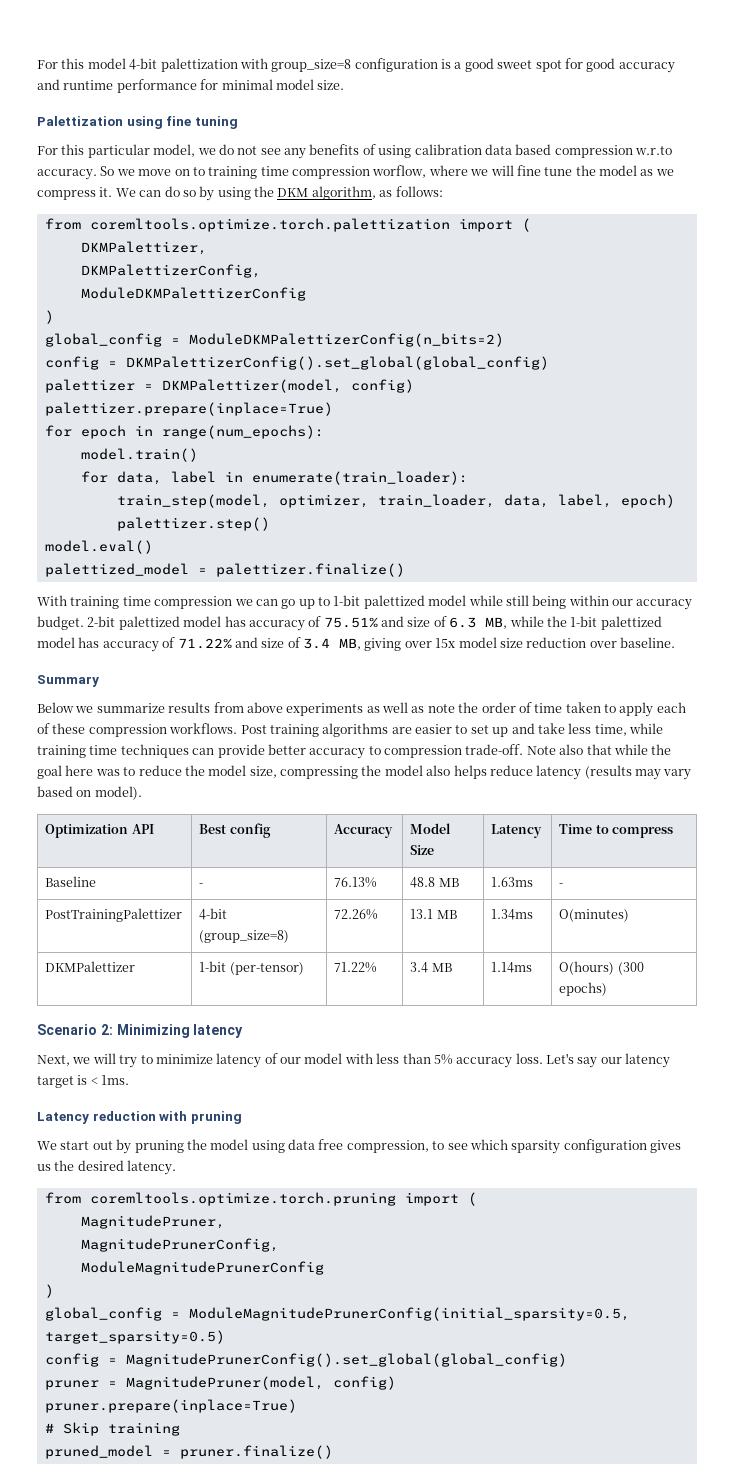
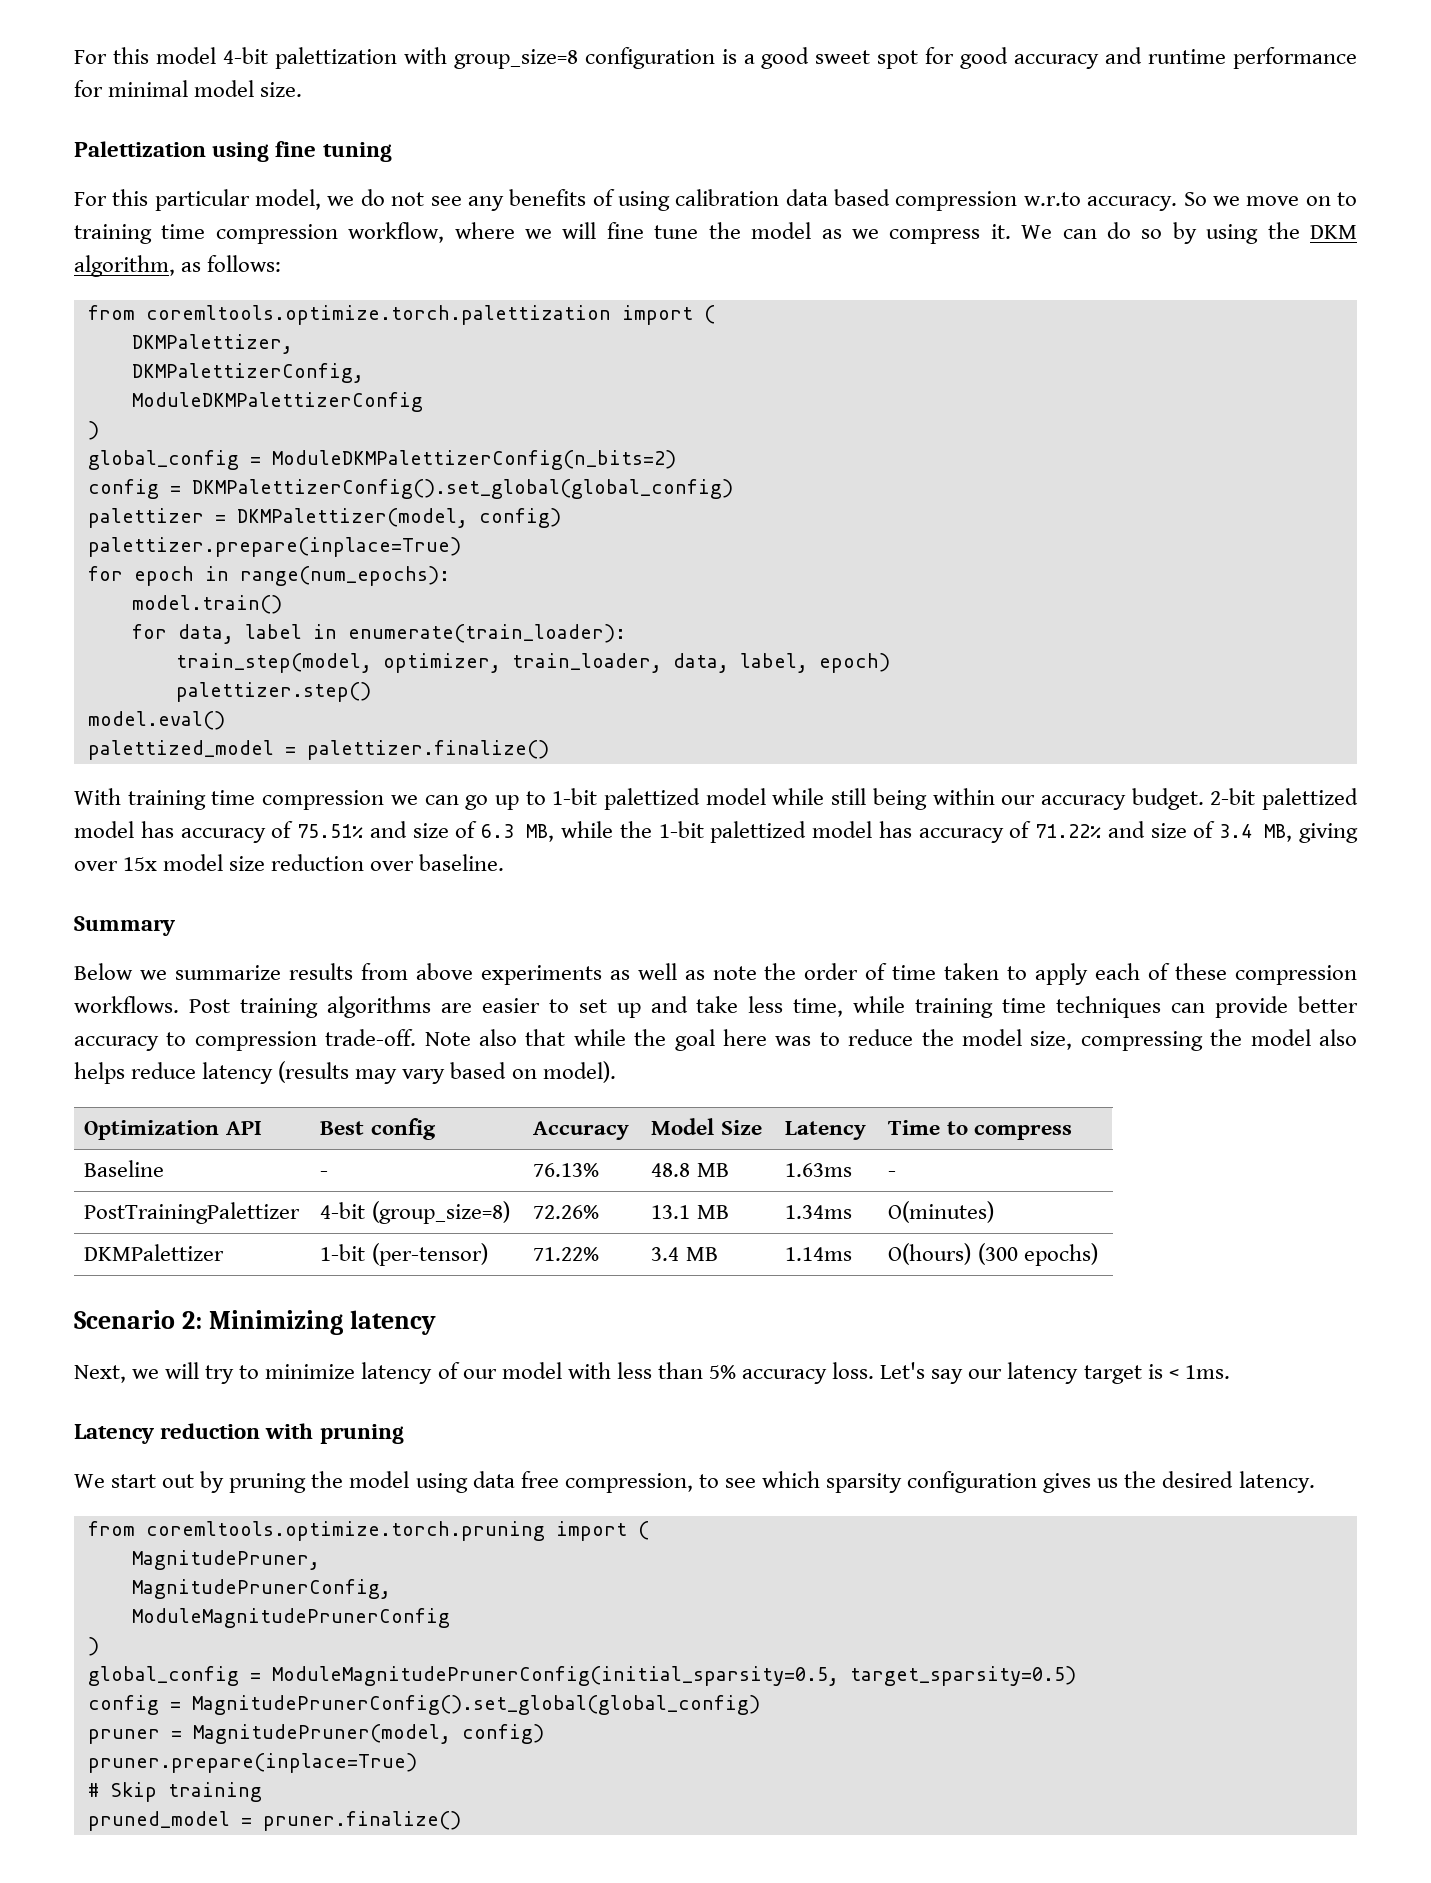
- So we move on to training time compression worflow, where we will fine tune the model as we compress it.
+ So we move on to training time compression workflow, where we will fine tune the model as we compress it.

